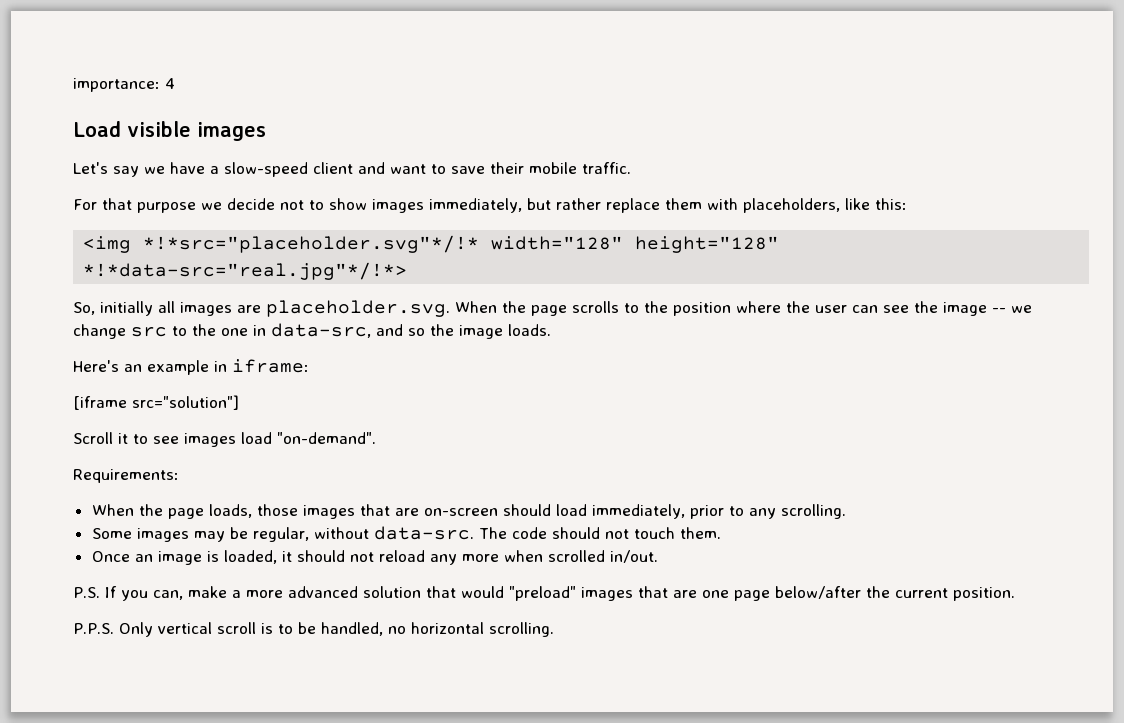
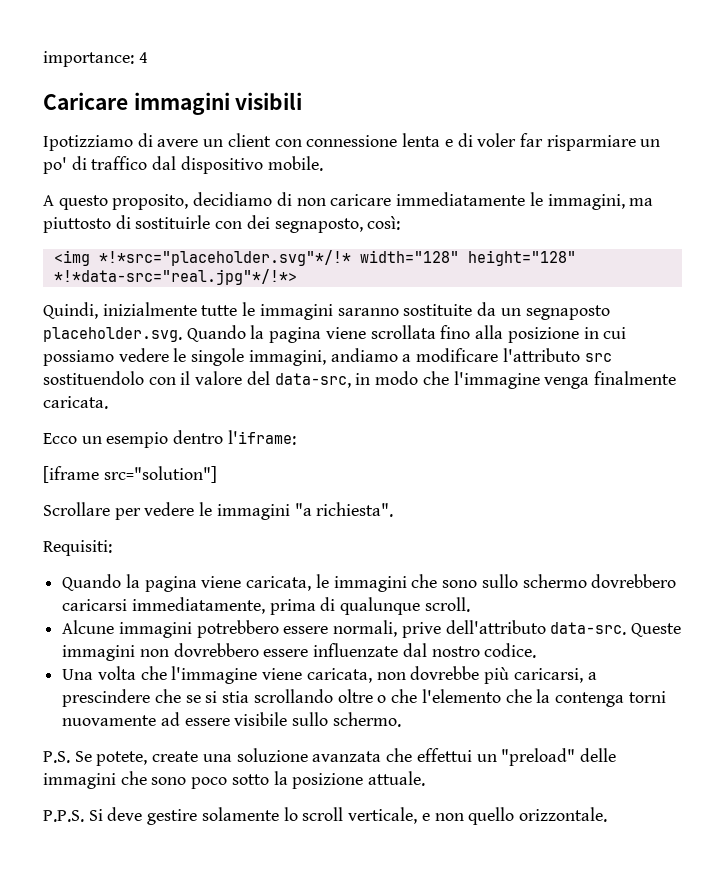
- Load visible images
- Let's say we have a slow-speed client and want to save their mobile traffic.
- For that purpose we decide not to show images immediately, but rather replace them with placeholders, like this:
+ Caricare immagini visibili
+ Ipotizziamo di avere un client con connessione lenta e di voler far risparmiare un po' di traffico dal dispositivo mobile.
+ A questo proposito, decidiamo di non caricare immediatamente le immagini, ma piuttosto di sostituirle con dei segnaposto, così:
- So, initially all images are placeholder.svg. When the page scrolls to the position where the user can see the image -- we change src to the one in data-src, and so the image loads.
- Here's an example in iframe:
+ Quindi, inizialmente tutte le immagini saranno sostituite da un segnaposto placeholder.svg. Quando la pagina viene scrollata fino alla posizione in cui possiamo vedere le singole immagini, andiamo a modificare l'attributo src sostituendolo con il valore del data-src, in modo che l'immagine venga finalmente caricata.
+ Ecco un esempio dentro l'iframe:
  [iframe src="solution"]
- Scroll it to see images load "on-demand".
- Requirements:
- When the page loads, those images that are on-screen should load immediately, prior to any scrolling.
- Some images may be regular, without data-src. The code should not touch them.
- Once an image is loaded, it should not reload any more when scrolled in/out.
- P.S. If you can, make a more advanced solution that would "preload" images that are one page below/after the current position.
- P.P.S. Only vertical scroll is to be handled, no horizontal scrolling.
+ Scrollare per vedere le immagini "a richiesta".
+ Requisiti:
+ Quando la pagina viene caricata, le immagini che sono sullo schermo dovrebbero caricarsi immediatamente, prima di qualunque scroll.
+ Alcune immagini potrebbero essere normali, prive dell'attributo data-src. Queste immagini non dovrebbero essere influenzate dal nostro codice.
+ Una volta che l'immagine viene caricata, non dovrebbe più caricarsi, a prescindere che se si stia scrollando oltre o che l'elemento che la contenga torni nuovamente ad essere visibile sullo schermo.
+ P.S. Se potete, create una soluzione avanzata che effettui un "preload" delle immagini che sono poco sotto la posizione attuale.
+ P.P.S. Si deve gestire solamente lo scroll verticale, e non quello orizzontale.

